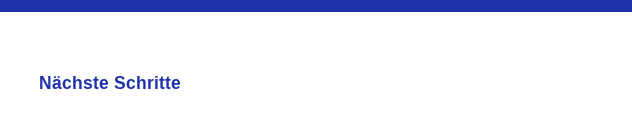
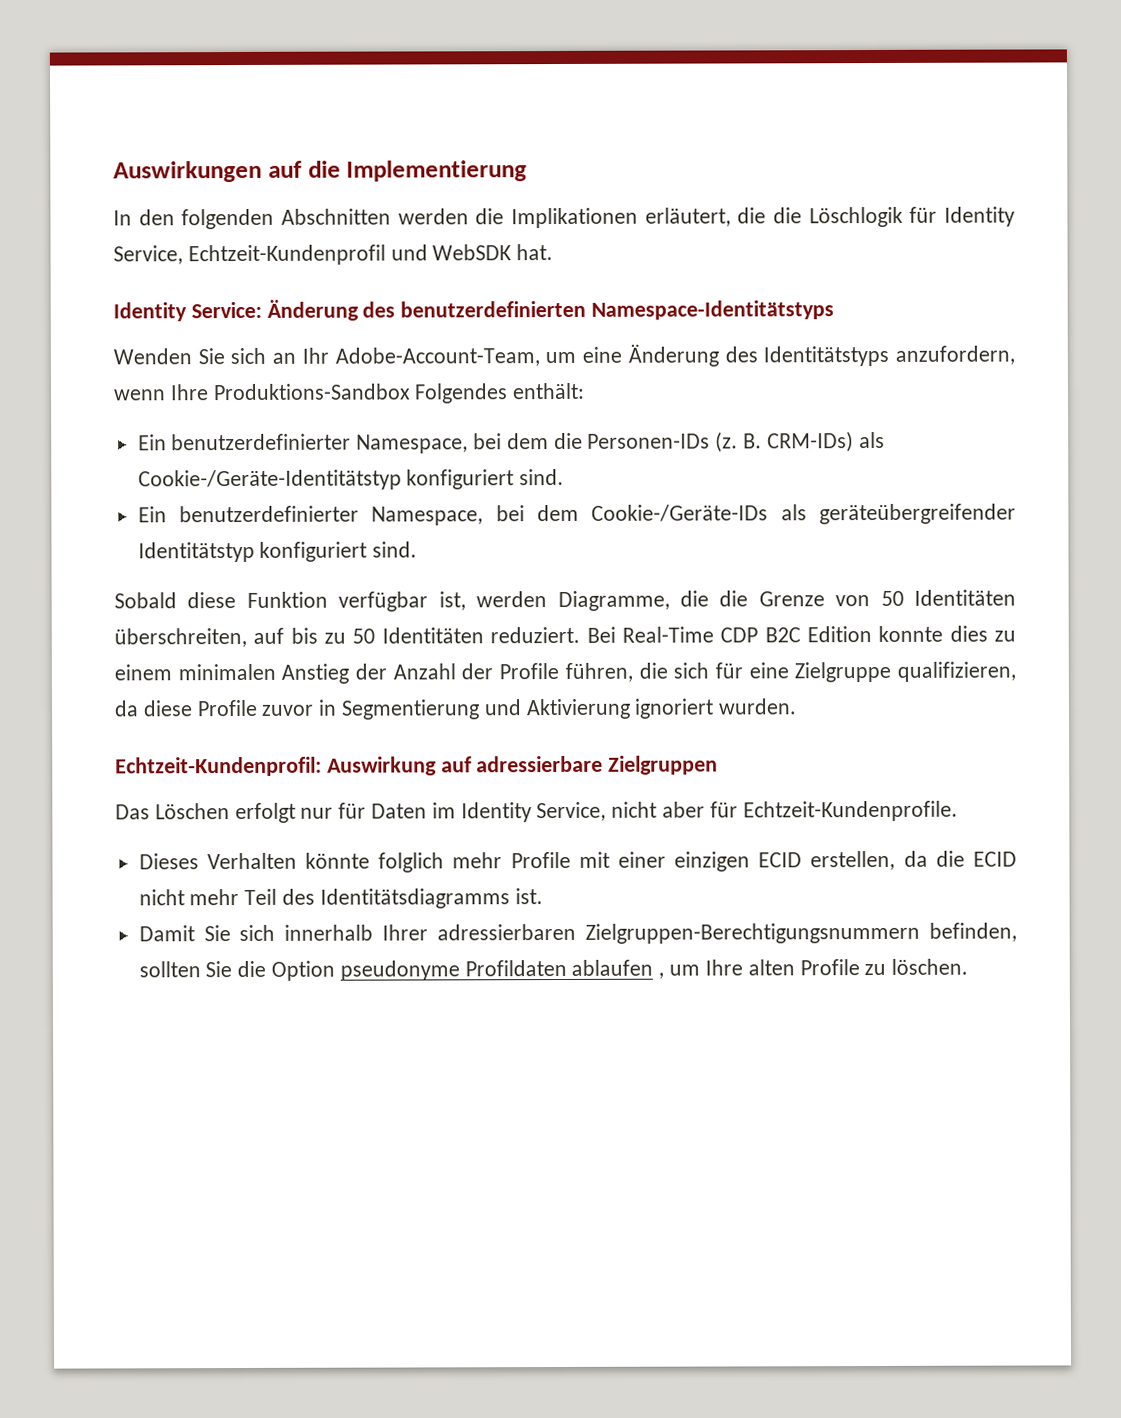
- Nächste Schritte
+ Auswirkungen auf die Implementierung
+ In den folgenden Abschnitten werden die Implikationen erläutert, die die Löschlogik für Identity Service, Echtzeit-Kundenprofil und WebSDK hat.
+ Identity Service: Änderung des benutzerdefinierten Namespace-Identitätstyps
+ Wenden Sie sich an Ihr Adobe-Account-Team, um eine Änderung des Identitätstyps anzufordern, wenn Ihre Produktions-Sandbox Folgendes enthält:
+ Ein benutzerdefinierter Namespace, bei dem die Personen-IDs (z. B. CRM-IDs) als Cookie-/Geräte-Identitätstyp konfiguriert sind.
+ Ein benutzerdefinierter Namespace, bei dem Cookie-/Geräte-IDs als geräteübergreifender Identitätstyp konfiguriert sind.
+ Sobald diese Funktion verfügbar ist, werden Diagramme, die die Grenze von 50 Identitäten überschreiten, auf bis zu 50 Identitäten reduziert. Bei Real-Time CDP B2C Edition konnte dies zu einem minimalen Anstieg der Anzahl der Profile führen, die sich für eine Zielgruppe qualifizieren, da diese Profile zuvor in Segmentierung und Aktivierung ignoriert wurden.
+ Echtzeit-Kundenprofil: Auswirkung auf adressierbare Zielgruppen
+ Das Löschen erfolgt nur für Daten im Identity Service, nicht aber für Echtzeit-Kundenprofile.
+ Dieses Verhalten könnte folglich mehr Profile mit einer einzigen ECID erstellen, da die ECID nicht mehr Teil des Identitätsdiagramms ist.
+ Damit Sie sich innerhalb Ihrer adressierbaren Zielgruppen-Berechtigungsnummern befinden, sollten Sie die Option pseudonyme Profildaten ablaufen , um Ihre alten Profile zu löschen.

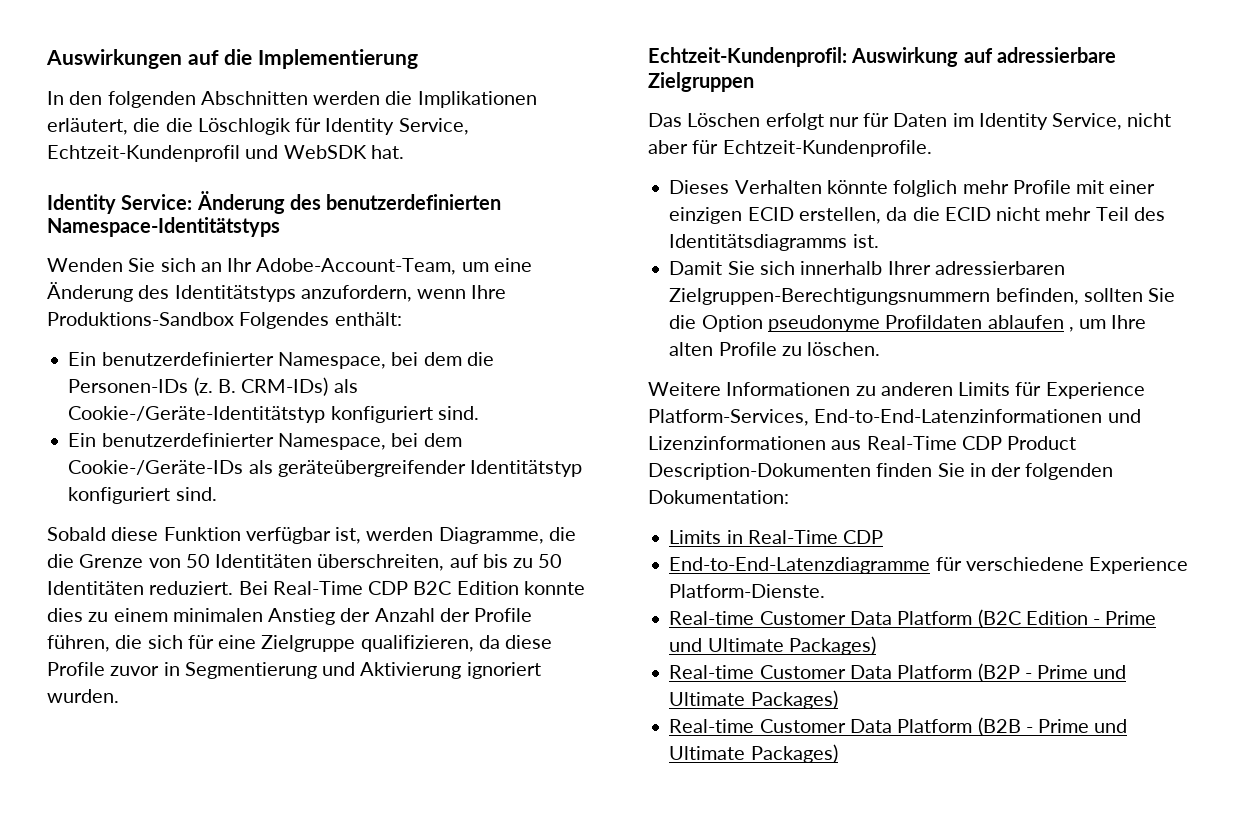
+ Weitere Informationen zu anderen Limits für Experience Platform-Services, End-to-End-Latenzinformationen und Lizenzinformationen aus Real-Time CDP Product Description-Dokumenten finden Sie in der folgenden Dokumentation:
+ Limits in Real-Time CDP
+ End-to-End-Latenzdiagramme für verschiedene Experience Platform-Dienste.
+ Real-time Customer Data Platform (B2C Edition - Prime und Ultimate Packages)
+ Real-time Customer Data Platform (B2P - Prime und Ultimate Packages)
+ Real-time Customer Data Platform (B2B - Prime und Ultimate Packages)

